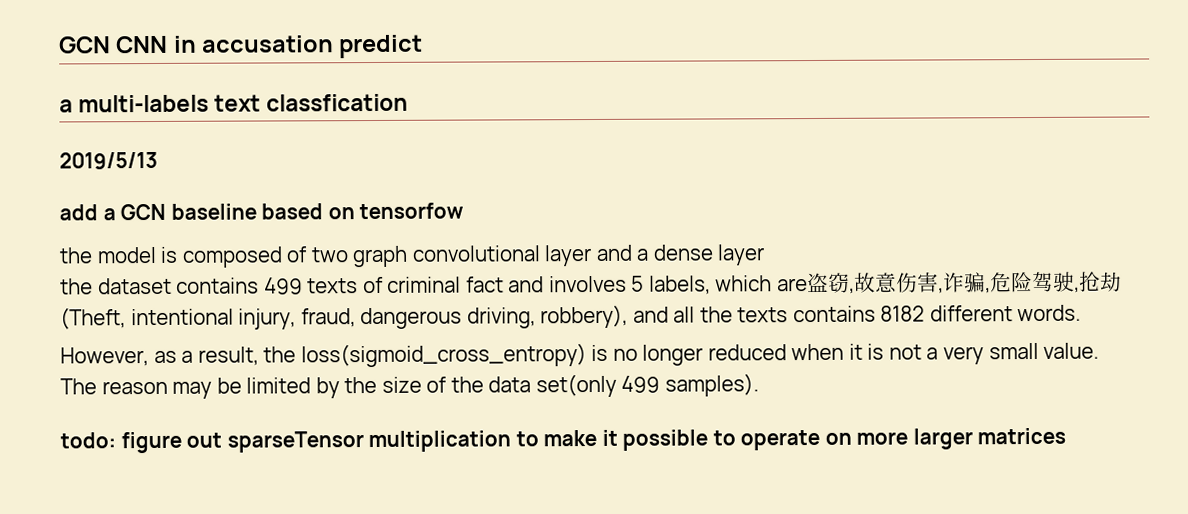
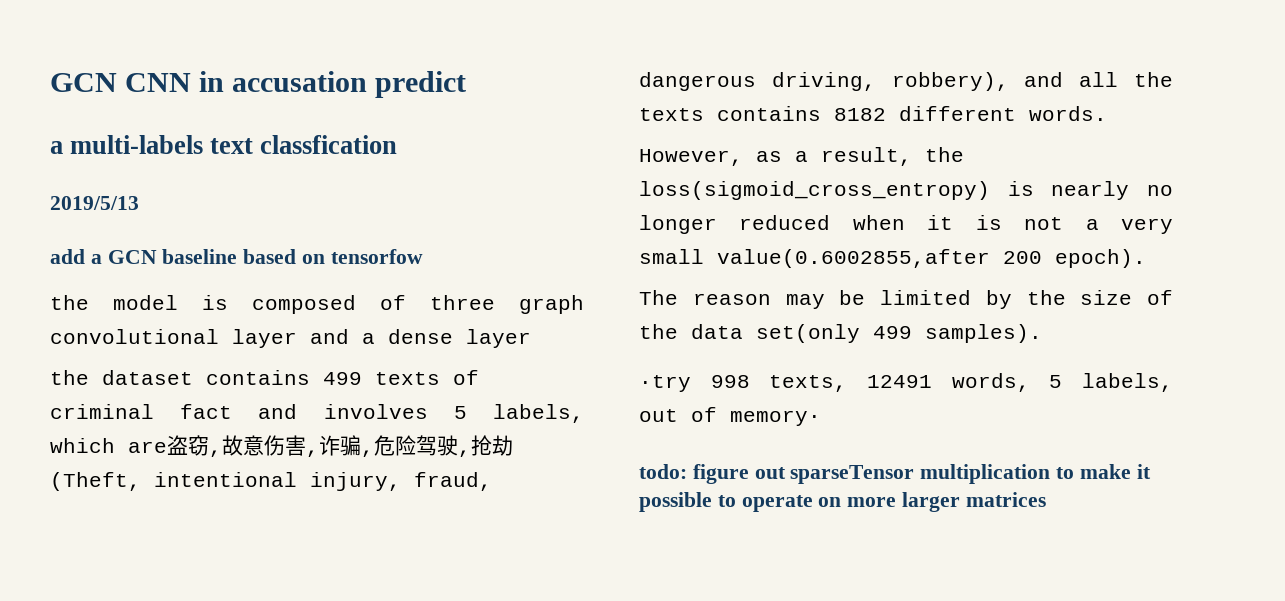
- the model is composed of two graph convolutional layer and a dense layer
+ the model is composed of three graph convolutional layer and a dense layer
- However, as a result, the loss(sigmoid_cross_entropy) is no longer reduced when it is not a very small value.
+ However, as a result, the loss(sigmoid_cross_entropy) is nearly no longer reduced when it is not a very small value(0.6002855,after 200 epoch).
+ ·try 998 texts, 12491 words, 5 labels, out of memory·

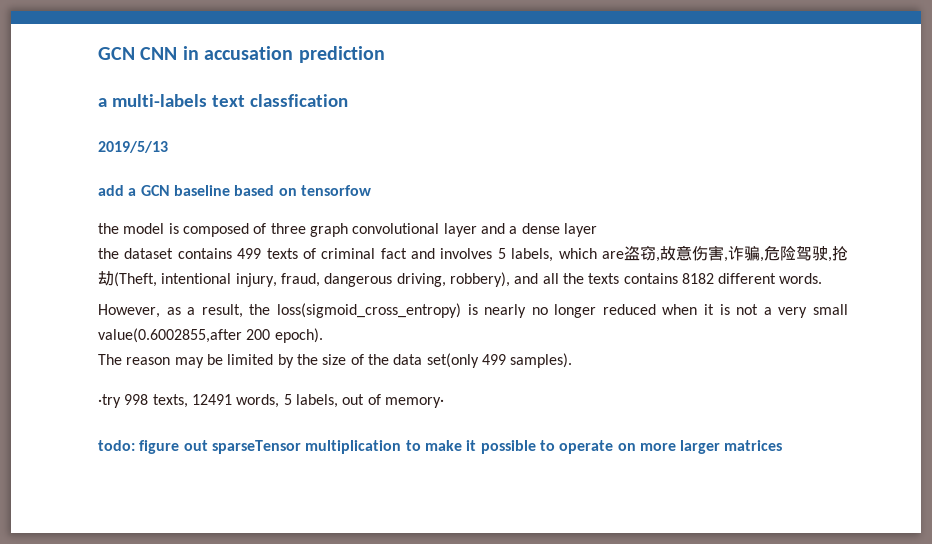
- GCN CNN in accusation predict
+ GCN CNN in accusation prediction

